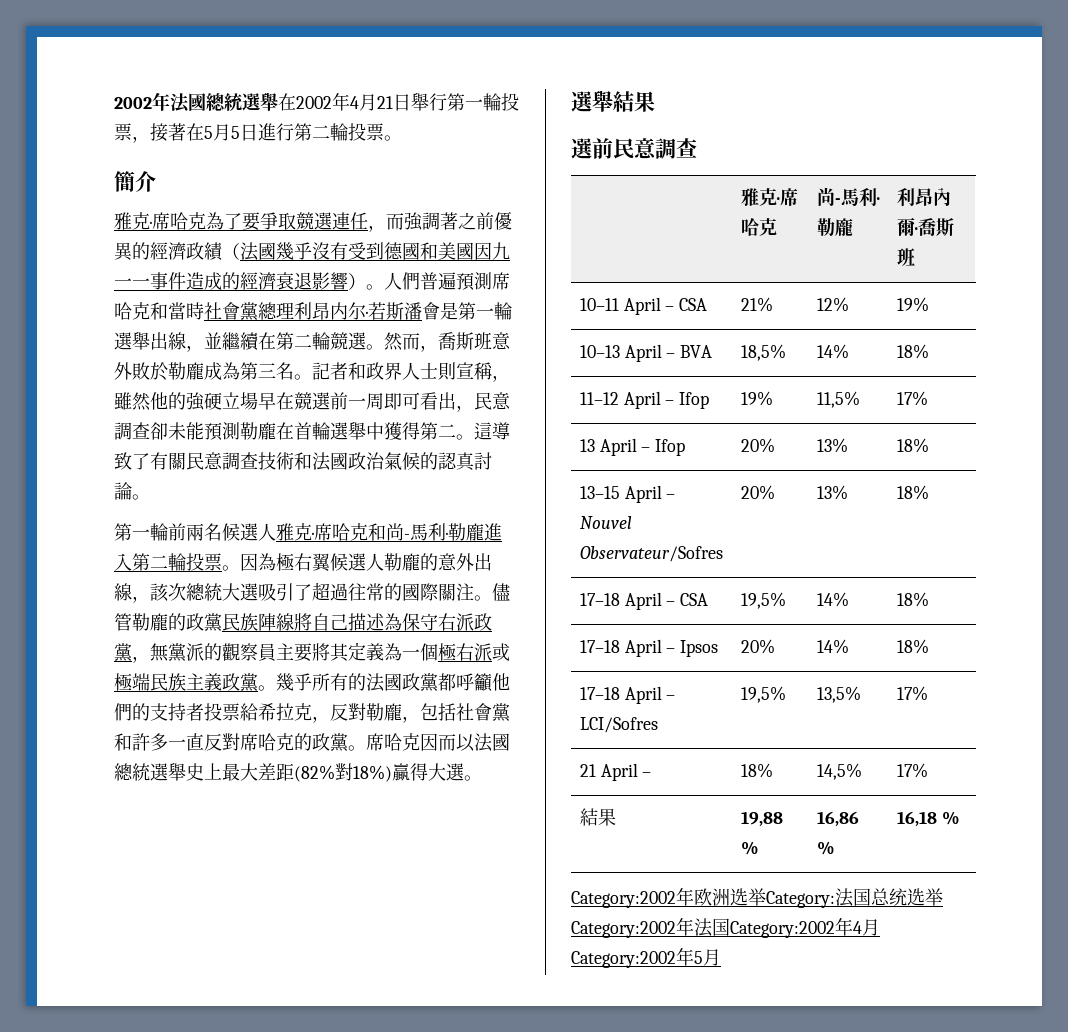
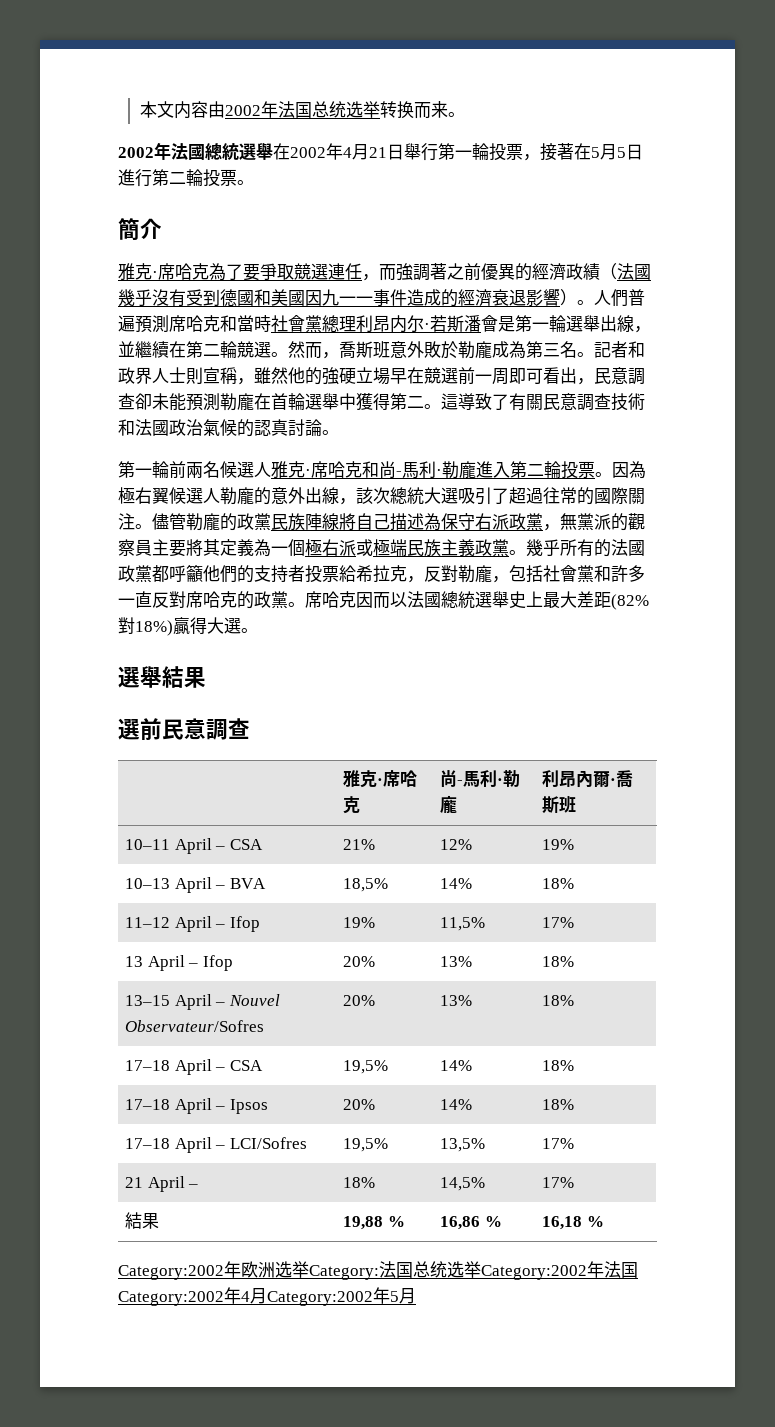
+ 本文内容由2002年法国总统选举转换而来。

